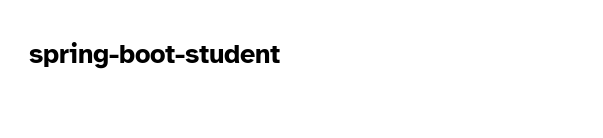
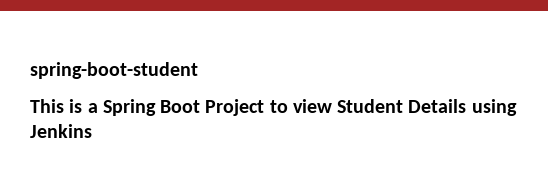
+ This is a Spring Boot Project to view Student Details using Jenkins

